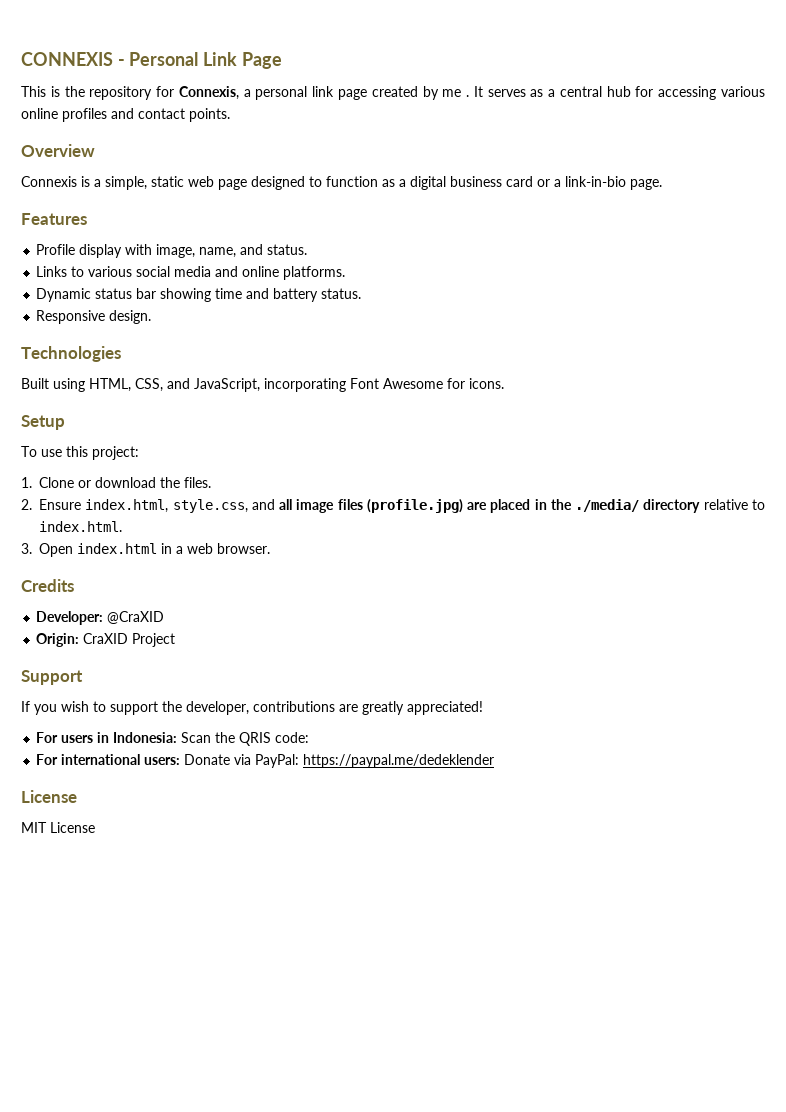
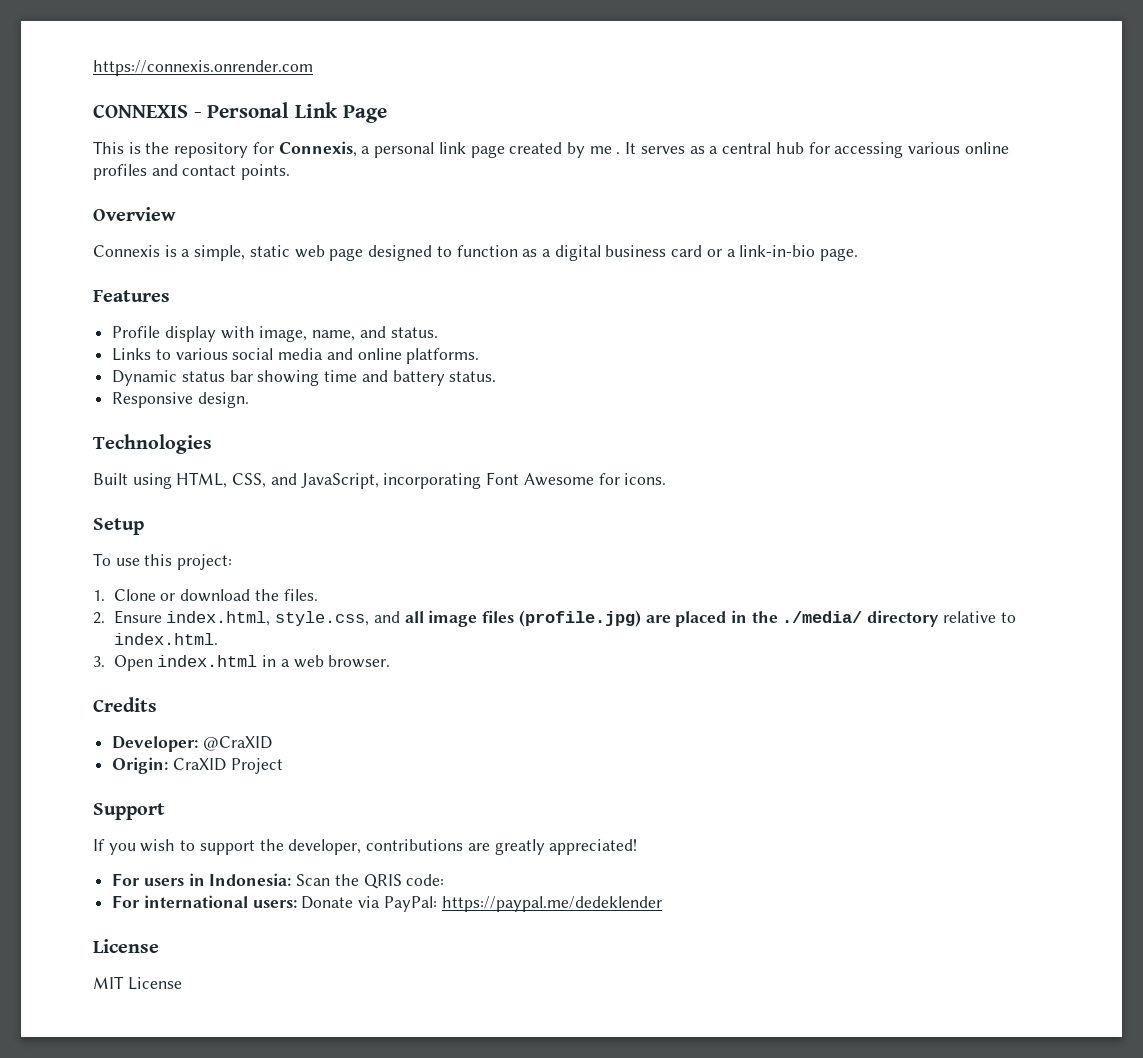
+ https://connexis.onrender.com

